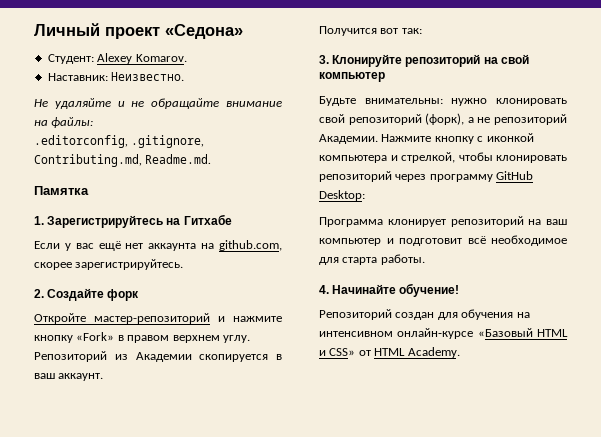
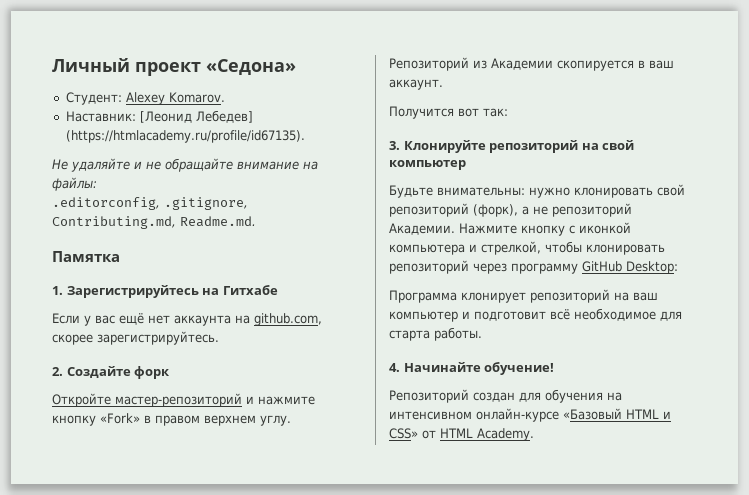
- Наставник: Неизвестно.
+ Наставник: [Леонид Лебедев] (https://htmlacademy.ru/profile/id67135).

